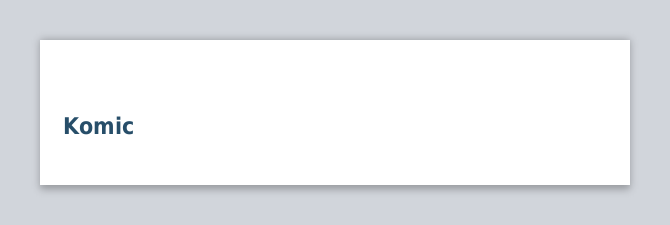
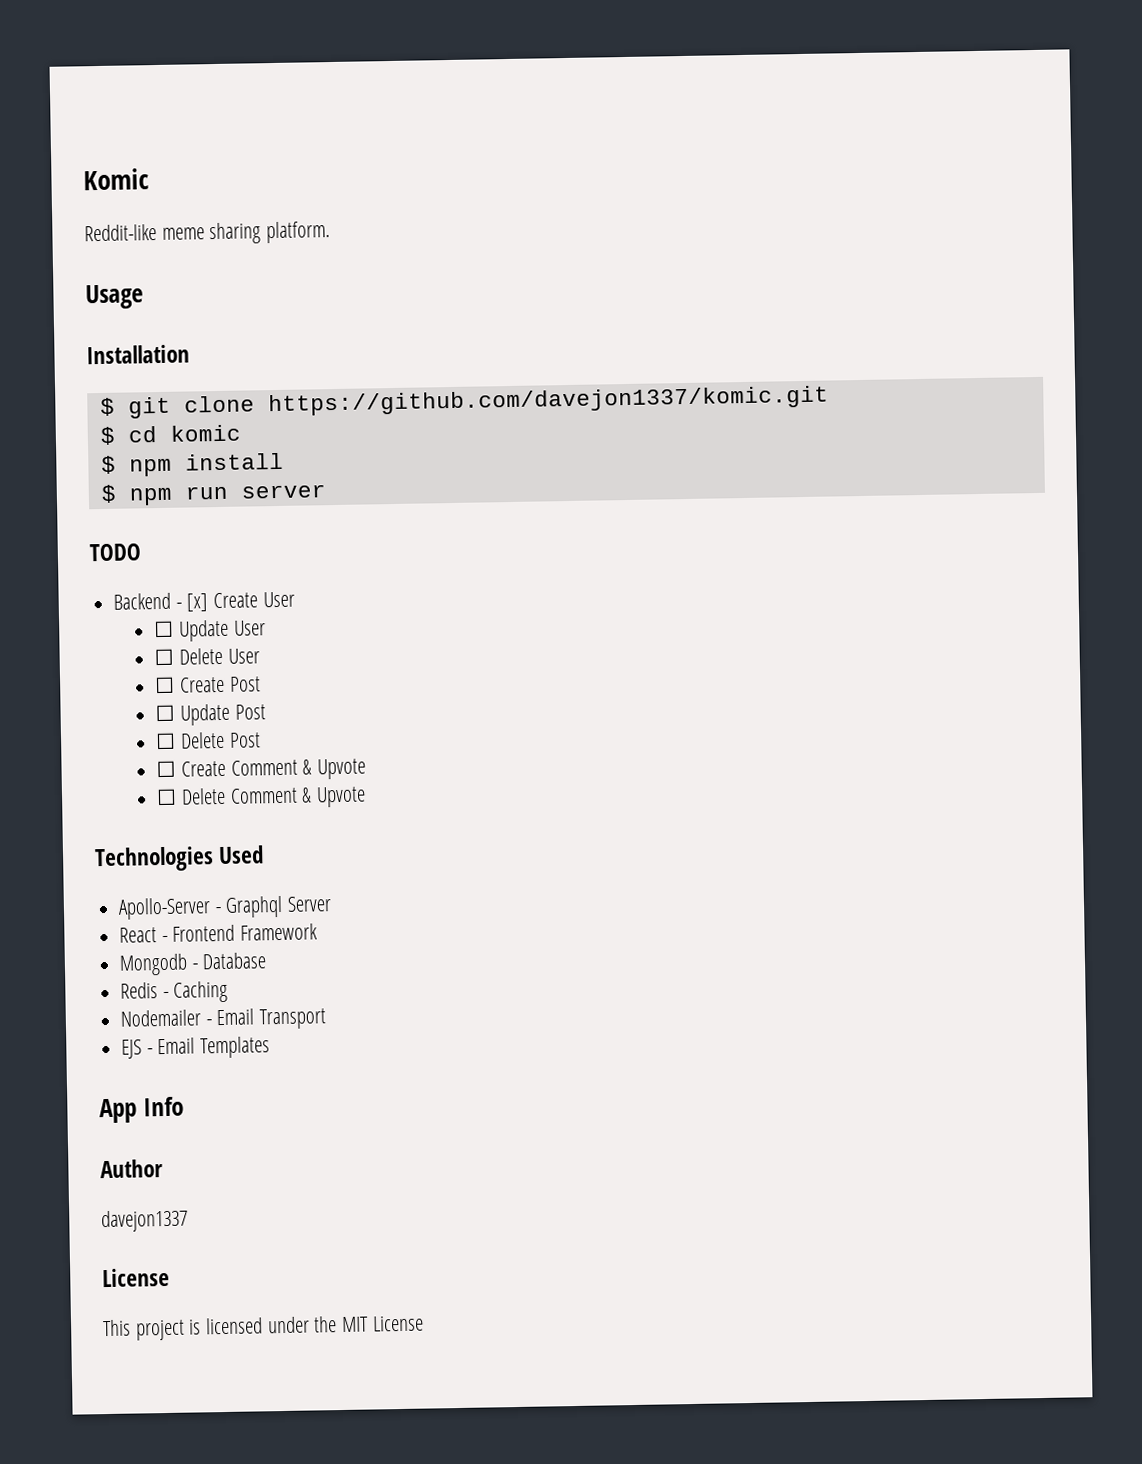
+ Reddit-like meme sharing platform.
+ Usage
+ Installation
+ $ git clone https://github.com/davejon1337/komic.git
+ $ cd komic
+ $ npm install
+ $ npm run server
+ TODO
+ Backend - [x] Create User
+ ☐ Update User
+ ☐ Delete User
+ ☐ Create Post
+ ☐ Update Post
+ ☐ Delete Post
+ ☐ Create Comment & Upvote
+ ☐ Delete Comment & Upvote
+ Technologies Used
+ Apollo-Server - Graphql Server
+ React - Frontend Framework
+ Mongodb - Database
+ Redis - Caching
+ Nodemailer - Email Transport
+ EJS - Email Templates
+ App Info
+ Author
+ davejon1337
+ License
+ This project is licensed under the MIT License

